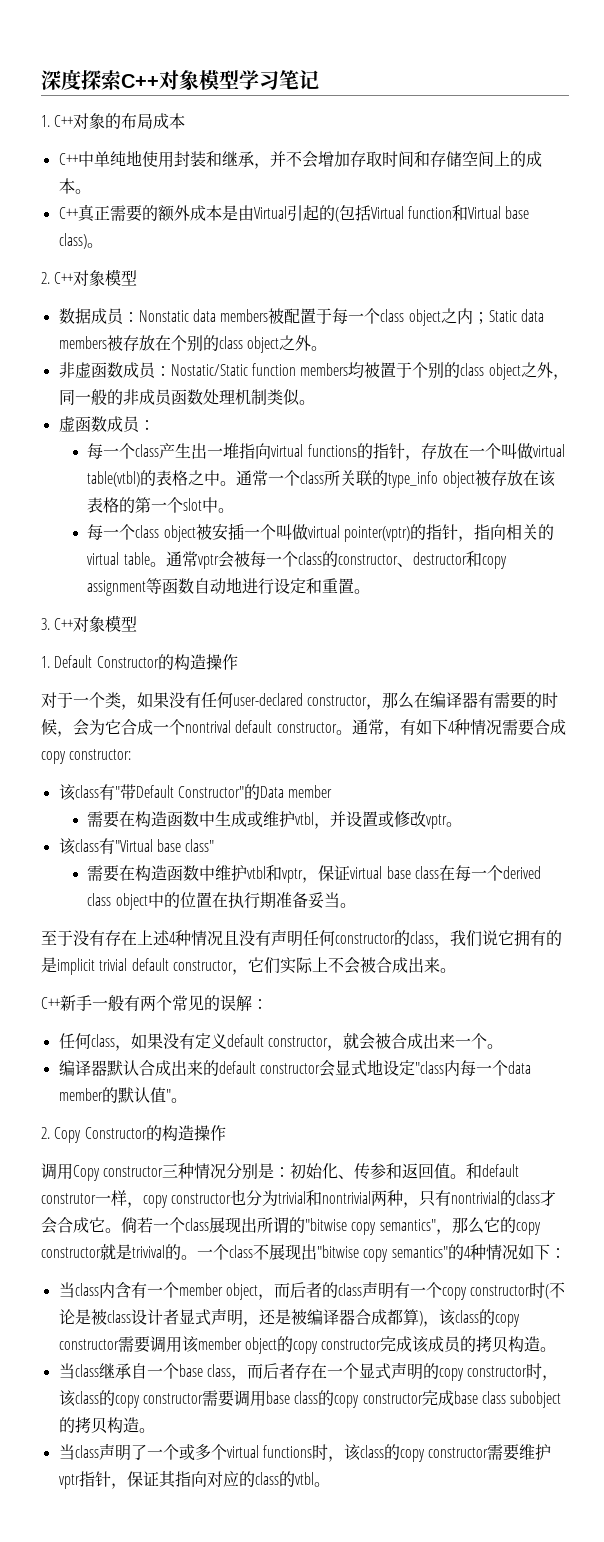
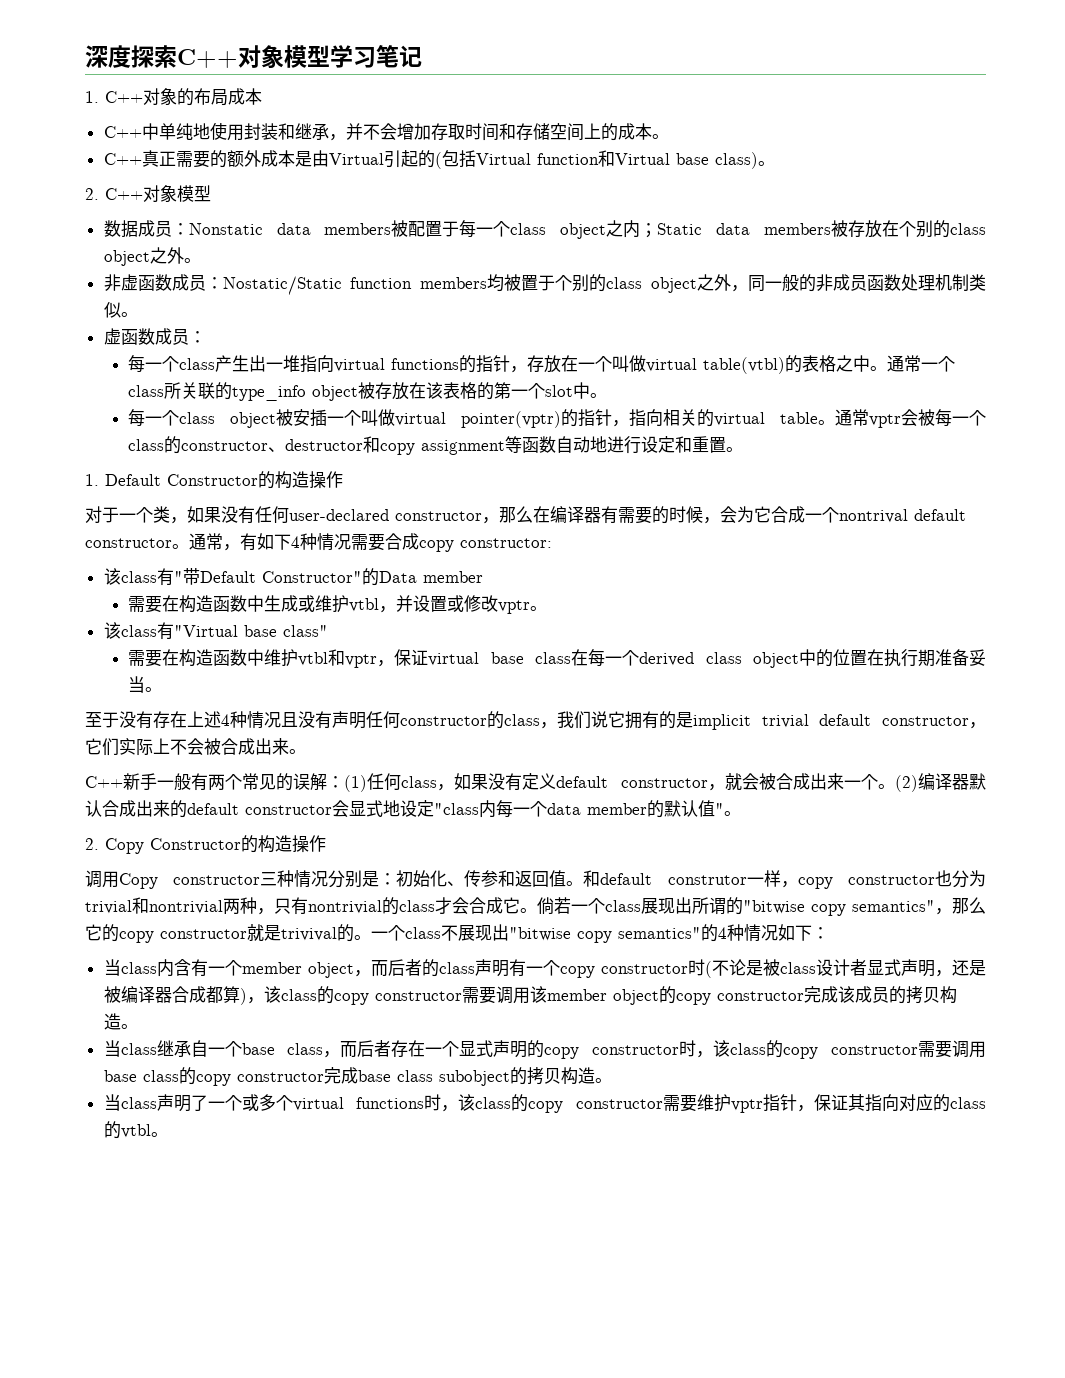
- 3. C++对象模型
- C++新手一般有两个常见的误解：
- 任何class，如果没有定义default constructor，就会被合成出来一个。
- 编译器默认合成出来的default constructor会显式地设定"class内每一个data member的默认值"。
+ C++新手一般有两个常见的误解：(1)任何class，如果没有定义default constructor，就会被合成出来一个。(2)编译器默认合成出来的default constructor会显式地设定"class内每一个data member的默认值"。

